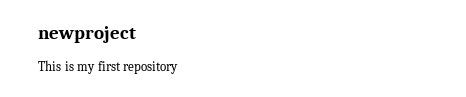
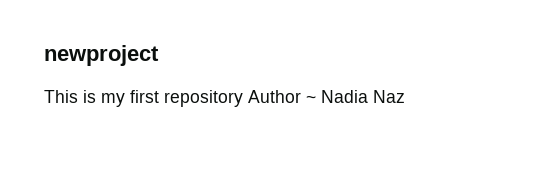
- This is my first repository
+ This is my first repository Author ~ Nadia Naz

